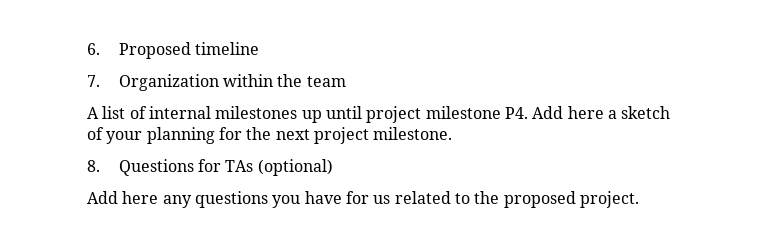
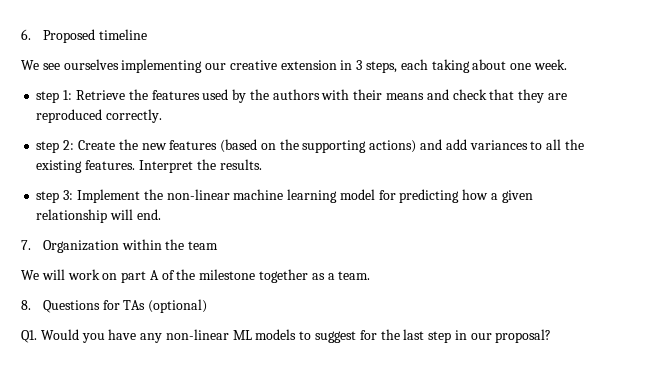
+ We see ourselves implementing our creative extension in 3 steps, each taking about one week.
+ step 1: Retrieve the features used by the authors with their means and check that they are reproduced correctly.
+ step 2: Create the new features (based on the supporting actions) and add variances to all the existing features. Interpret the results.
+ step 3: Implement the non-linear machine learning model for predicting how a given relationship will end.
- A list of internal milestones up until project milestone P4. Add here a sketch of your planning for the next project milestone.
+ We will work on part A of the milestone together as a team.
- Add here any questions you have for us related to the proposed project.
+ Q1. Would you have any non-linear ML models to suggest for the last step in our proposal?

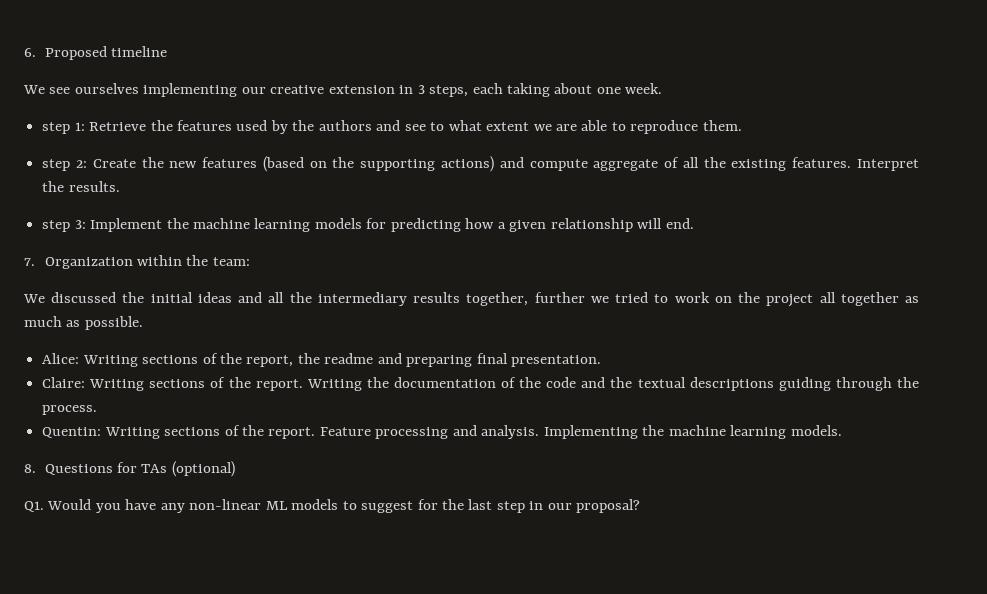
- step 1: Retrieve the features used by the authors with their means and check that they are reproduced correctly.
+ step 1: Retrieve the features used by the authors and see to what extent we are able to reproduce them.
- step 2: Create the new features (based on the supporting actions) and add variances to all the existing features.
+ step 2: Create the new features (based on the supporting actions) and compute aggregate of all the existing features.
- step 3: Implement the non-linear machine learning model for predicting how a given relationship will end.
+ step 3: Implement the machine learning models for predicting how a given relationship will end.
- 7. Organization within the team
- We will work on part A of the milestone together as a team.
+ 7. Organization within the team:
+ We discussed the initial ideas and all the intermediary results together, further we tried to work on the project all together as much as possible.
+ Alice: Writing sections of the report, the readme and preparing final presentation.
+ Claire: Writing sections of the report. Writing the documentation of the code and the textual descriptions guiding through the process.
+ Quentin: Writing sections of the report. Feature processing and analysis. Implementing the machine learning models.

